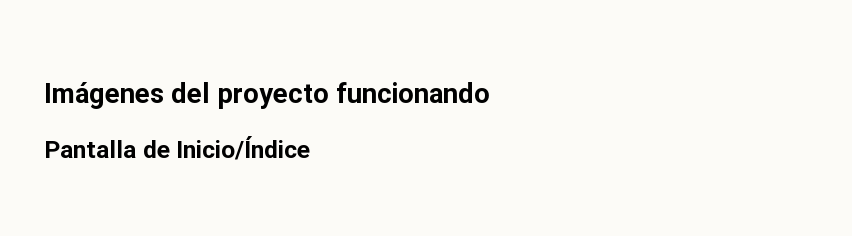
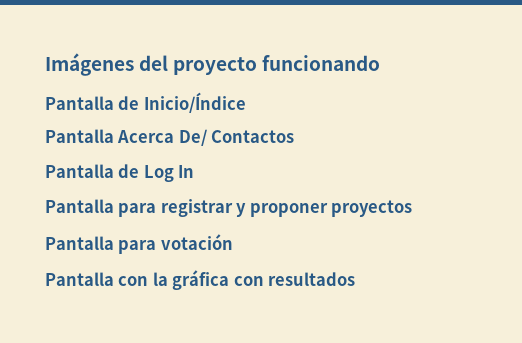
+ Pantalla Acerca De/ Contactos
+ Pantalla de Log In
+ Pantalla para registrar y proponer proyectos
+ Pantalla para votación
+ Pantalla con la gráfica con resultados

